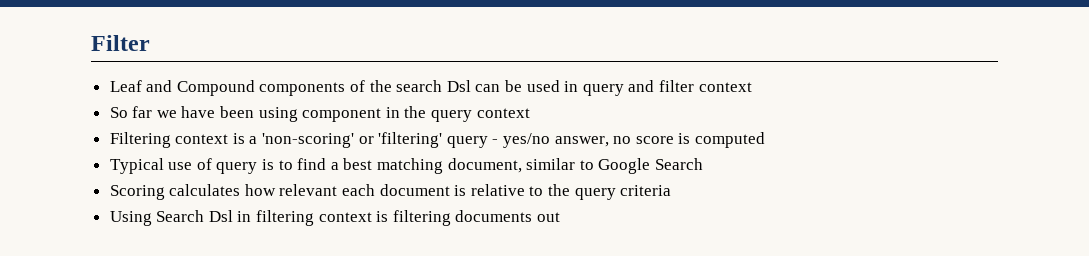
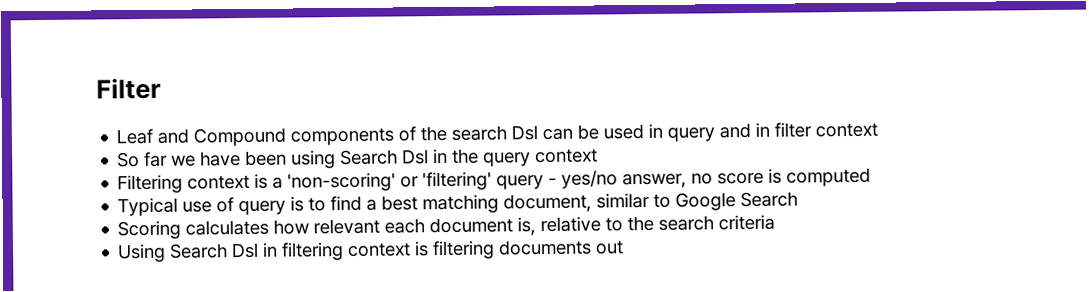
- Leaf and Compound components of the search Dsl can be used in query and filter context
+ Leaf and Compound components of the search Dsl can be used in query and in filter context
- So far we have been using component in the query context
+ So far we have been using Search Dsl in the query context
- Scoring calculates how relevant each document is relative to the query criteria
+ Scoring calculates how relevant each document is, relative to the search criteria

